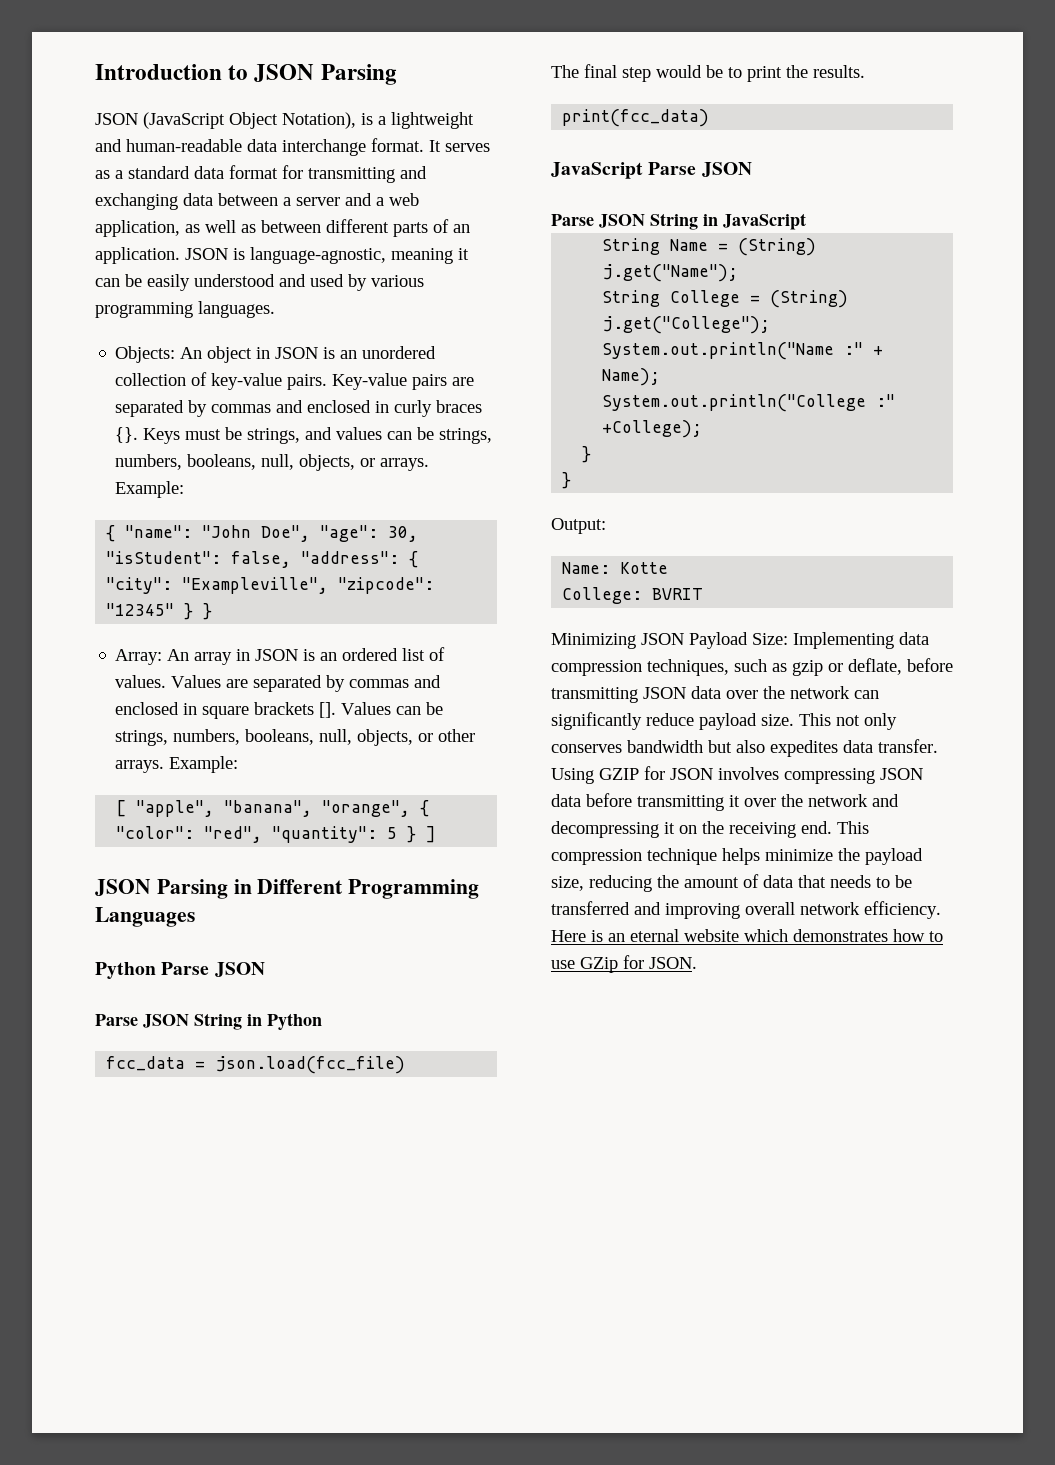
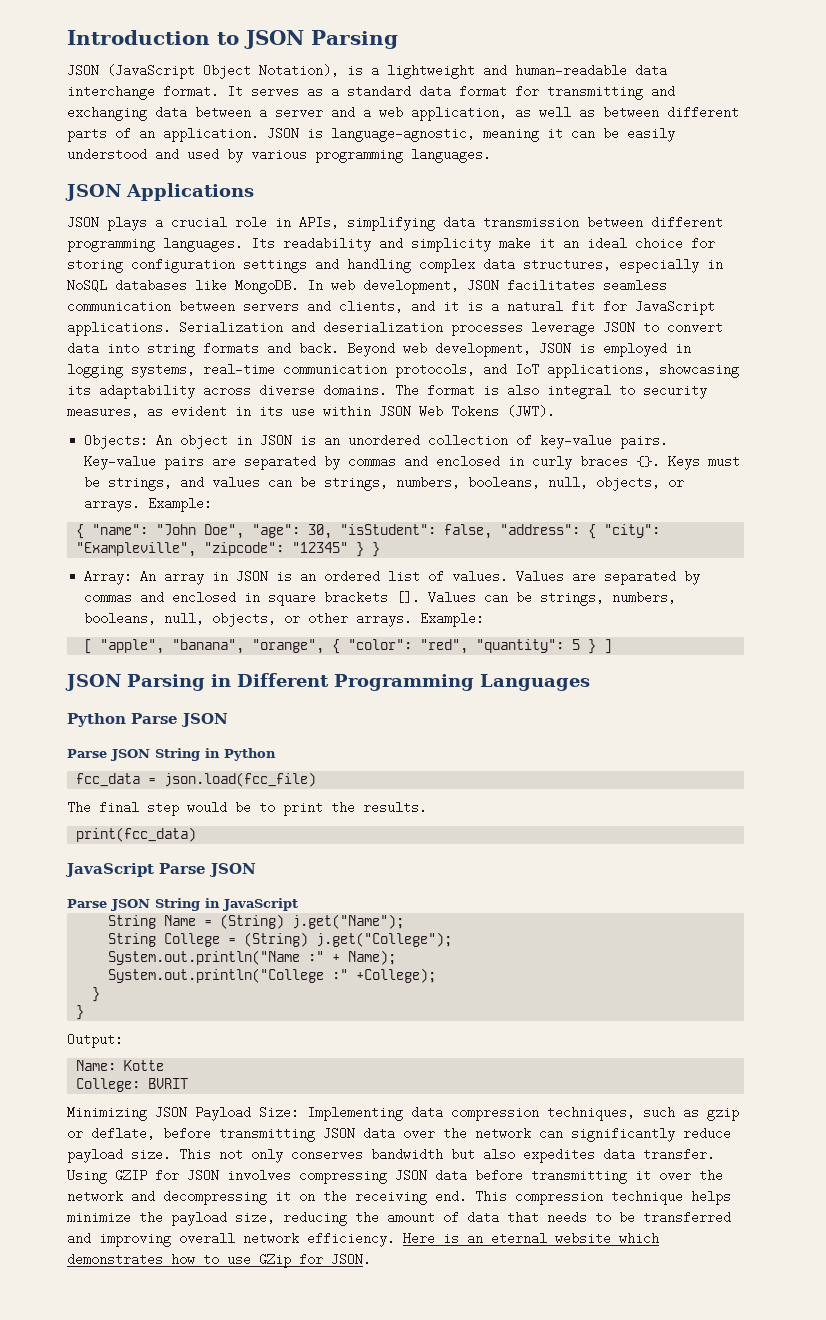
+ JSON Applications
+ JSON plays a crucial role in APIs, simplifying data transmission between different programming languages. Its readability and simplicity make it an ideal choice for storing configuration settings and handling complex data structures, especially in NoSQL databases like MongoDB. In web development, JSON facilitates seamless communication between servers and clients, and it is a natural fit for JavaScript applications. Serialization and deserialization processes leverage JSON to convert data into string formats and back. Beyond web development, JSON is employed in logging systems, real-time communication protocols, and IoT applications, showcasing its adaptability across diverse domains. The format is also integral to security measures, as evident in its use within JSON Web Tokens (JWT).

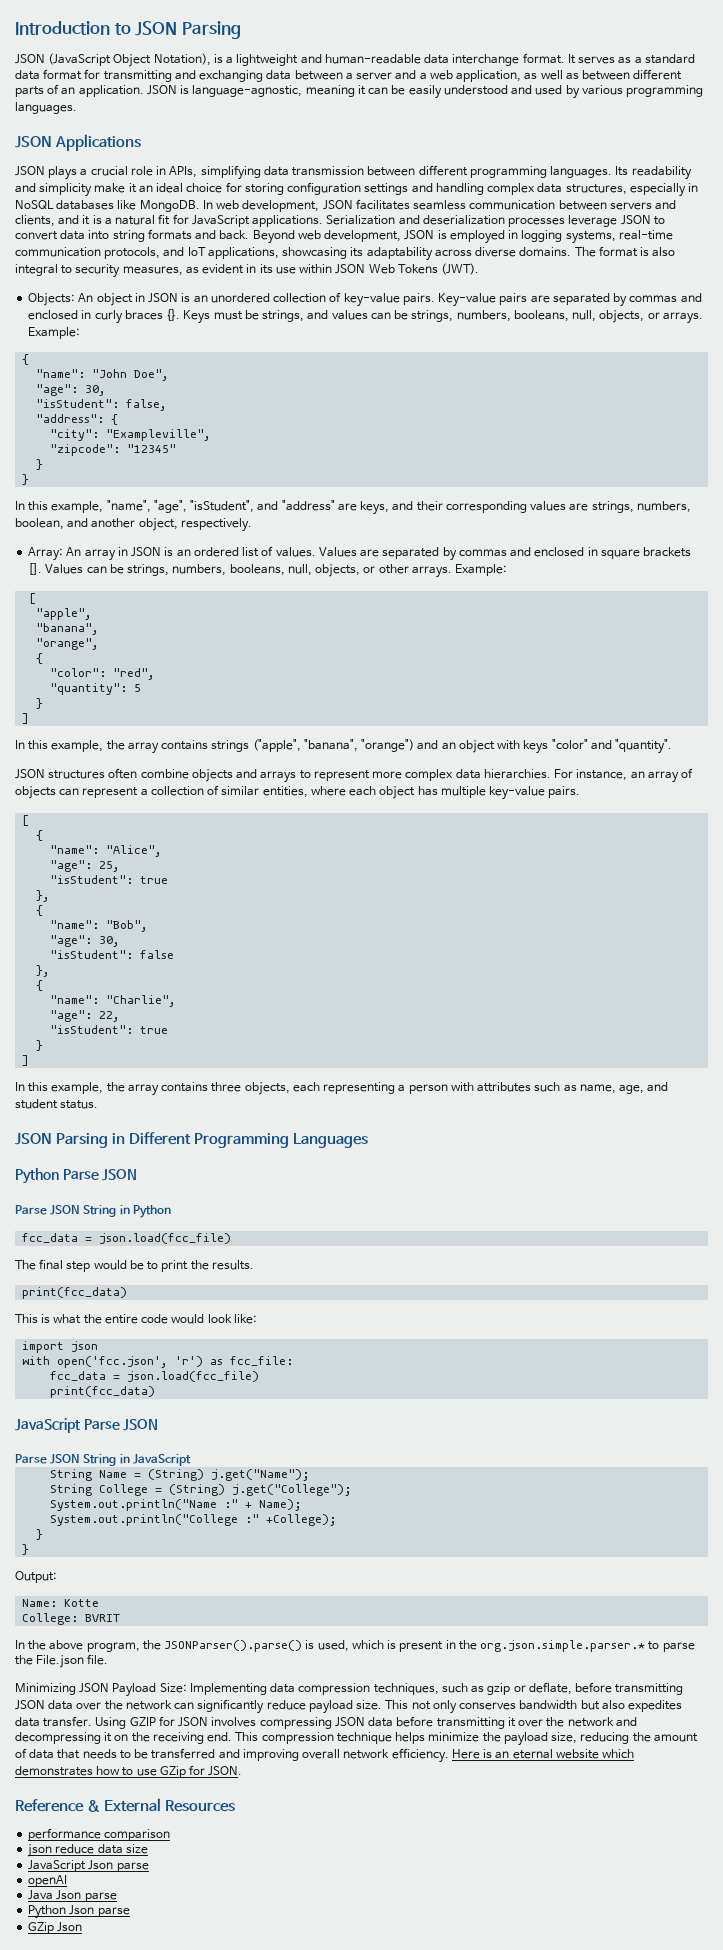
  Keys must be strings, and values can be strings, numbers, booleans, null, objects, or arrays. Example:
- { "name": "John Doe", "age": 30, "isStudent": false, "address": { "city": "Exampleville", "zipcode": "12345" } }
+ {
+ "name": "John Doe",
+ "age": 30,
+ "isStudent": false,
+ "address": {
+ "city": "Exampleville",
+ "zipcode": "12345"
+ }
+ }
+ In this example, "name", "age", "isStudent", and "address" are keys, and their corresponding values are strings, numbers, boolean, and another object, respectively.
  Values can be strings, numbers, booleans, null, objects, or other arrays. Example:
- [ "apple", "banana", "orange", { "color": "red", "quantity": 5 } ]
+ [
+ "apple",
+ "banana",
+ "orange",
+ {
+ "color": "red",
+ "quantity": 5
+ }
+ ]
+ In this example, the array contains strings ("apple", "banana", "orange") and an object with keys "color" and "quantity".
+ JSON structures often combine objects and arrays to represent more complex data hierarchies. For instance, an array of objects can represent a collection of similar entities, where each object has multiple key-value pairs.
+ [
+ {
+ "name": "Alice",
+ "age": 25,
+ "isStudent": true
+ },
+ {
+ "name": "Bob",
+ "age": 30,
+ "isStudent": false
+ },
+ {
+ "name": "Charlie",
+ "age": 22,
+ "isStudent": true
+ }
+ ]
+ In this example, the array contains three objects, each representing a person with attributes such as name, age, and student status.
+ This is what the entire code would look like:
+ import json
+ with open('fcc.json', 'r') as fcc_file:
+ fcc_data = json.load(fcc_file)
+ print(fcc_data)
+ In the above program, the JSONParser().parse() is used, which is present in the org.json.simple.parser.* to parse the File.json file.
+ Reference & External Resources
+ performance comparison
+ json reduce data size
+ JavaScript Json parse
+ openAI
+ Java Json parse
+ Python Json parse
+ GZip Json

